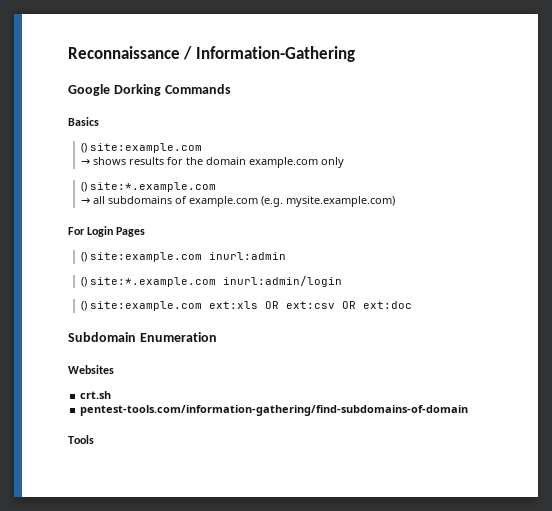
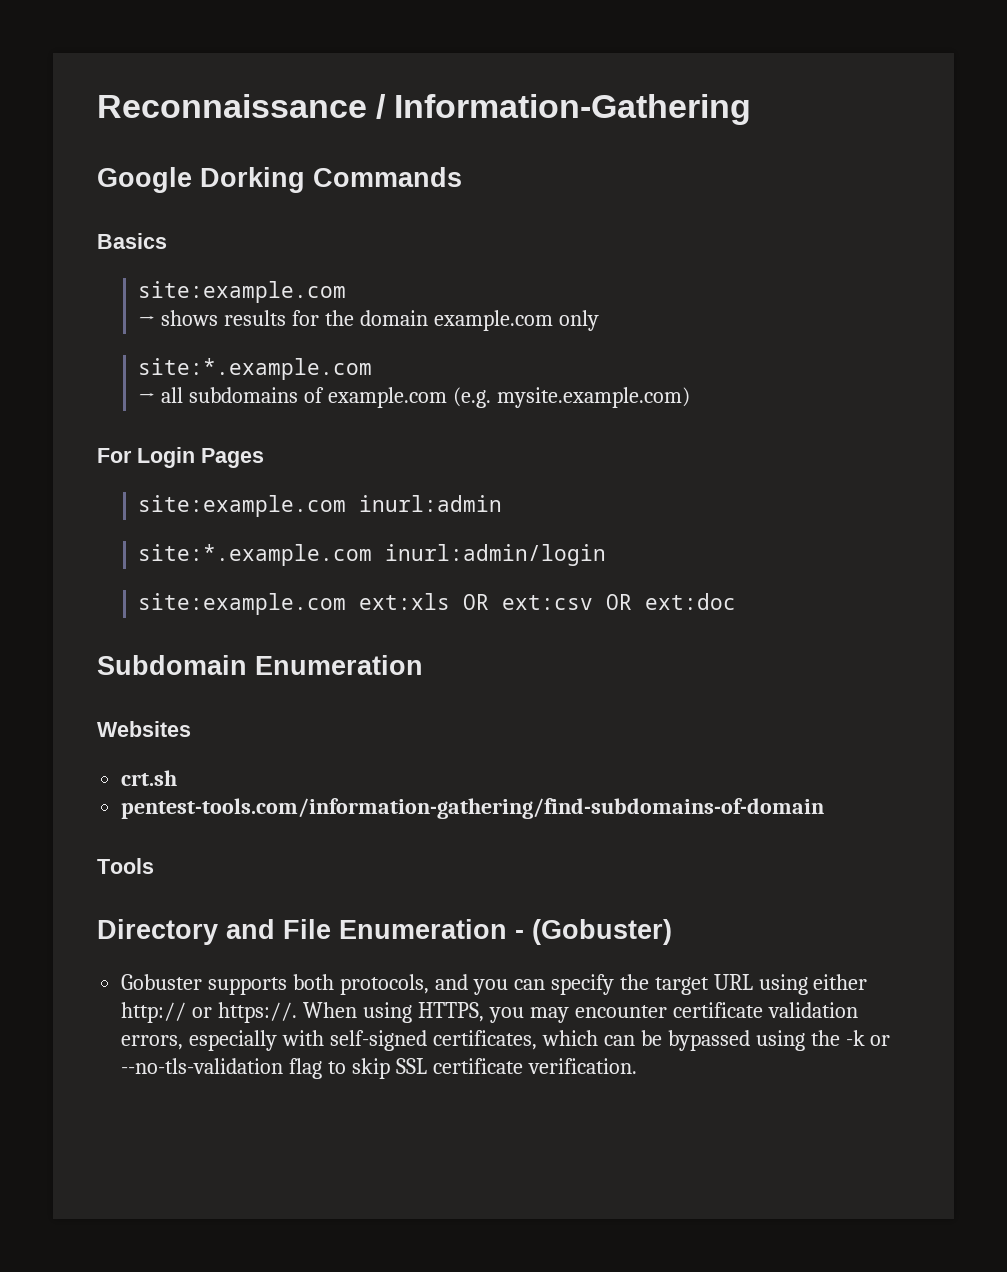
  Basics
- () site:example.com
+ site:example.com
  → shows results for the domain example.com only
- () site:*.example.com
+ site:*.example.com
- () site:example.com inurl:admin
+ site:example.com inurl:admin
- () site:*.example.com inurl:admin/login
+ site:*.example.com inurl:admin/login
- () site:example.com ext:xls OR ext:csv OR ext:doc
+ site:example.com ext:xls OR ext:csv OR ext:doc
+ Directory and File Enumeration - (Gobuster)
+ Gobuster supports both protocols, and you can specify the target URL using either http:// or https://. When using HTTPS, you may encounter certificate validation errors, especially with self-signed certificates, which can be bypassed using the -k or --no-tls-validation flag to skip SSL certificate verification.

